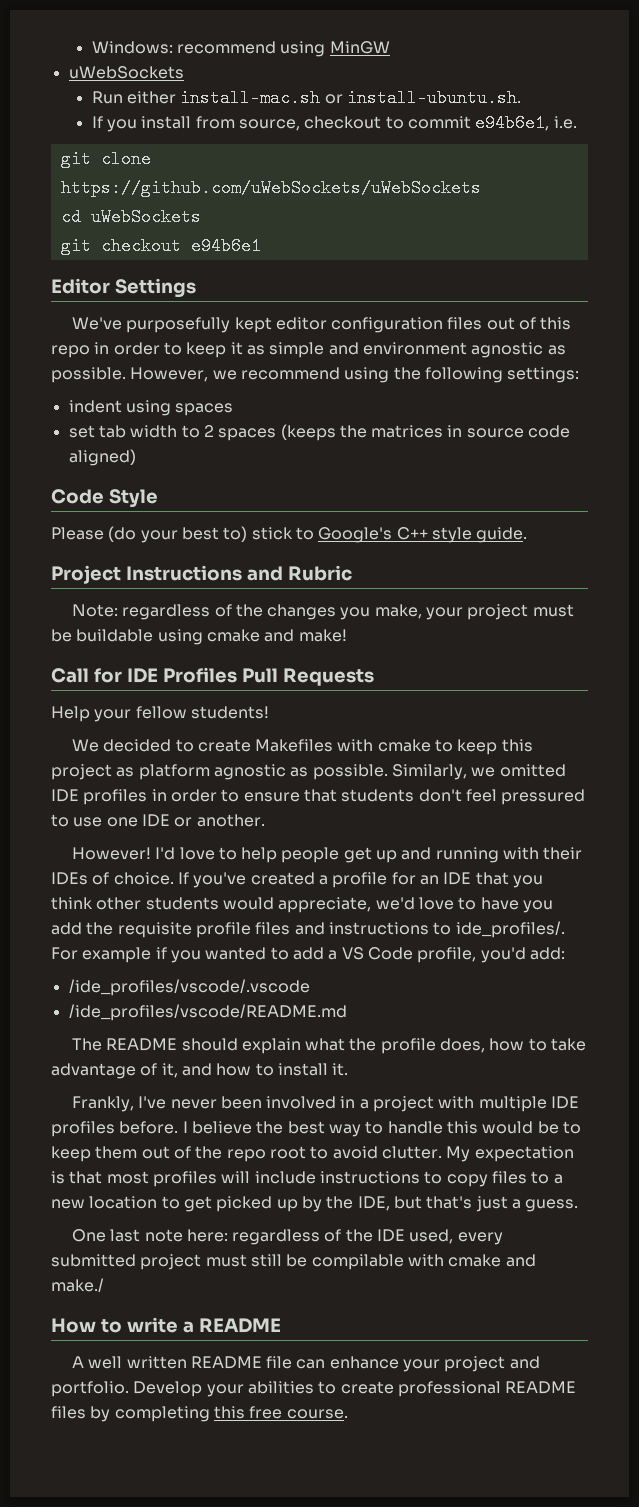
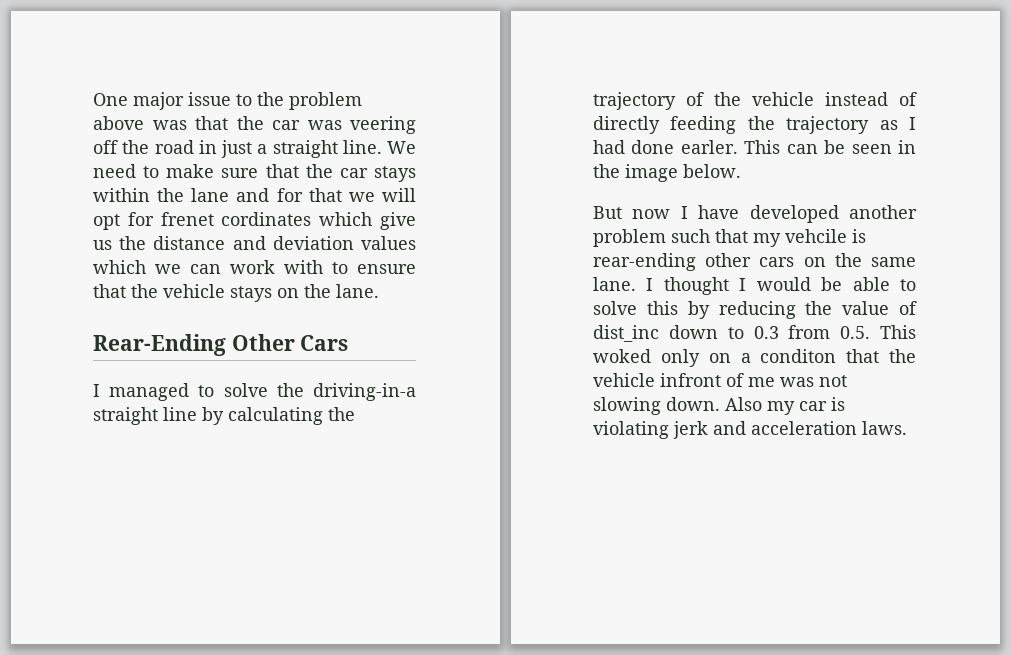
- Windows: recommend using MinGW
- uWebSockets
- Run either install-mac.sh or install-ubuntu.sh.
- If you install from source, checkout to commit e94b6e1, i.e.
- git clone https://github.com/uWebSockets/uWebSockets
- cd uWebSockets
- git checkout e94b6e1
- Editor Settings
- We've purposefully kept editor configuration files out of this repo in order to keep it as simple and environment agnostic as possible. However, we recommend using the following settings:
- indent using spaces
- set tab width to 2 spaces (keeps the matrices in source code aligned)
- Code Style
- Please (do your best to) stick to Google's C++ style guide.
- Project Instructions and Rubric
- Note: regardless of the changes you make, your project must be buildable using cmake and make!
- Call for IDE Profiles Pull Requests
- Help your fellow students!
- We decided to create Makefiles with cmake to keep this project as platform agnostic as possible. Similarly, we omitted IDE profiles in order to ensure that students don't feel pressured to use one IDE or another.
- However! I'd love to help people get up and running with their IDEs of choice. If you've created a profile for an IDE that you think other students would appreciate, we'd love to have you add the requisite profile files and instructions to ide_profiles/. For example if you wanted to add a VS Code profile, you'd add:
- /ide_profiles/vscode/.vscode
- /ide_profiles/vscode/README.md
- The README should explain what the profile does, how to take advantage of it, and how to install it.
- Frankly, I've never been involved in a project with multiple IDE profiles before. I believe the best way to handle this would be to keep them out of the repo root to avoid clutter. My expectation is that most profiles will include instructions to copy files to a new location to get picked up by the IDE, but that's just a guess.
- One last note here: regardless of the IDE used, every submitted project must still be compilable with cmake and make./
- How to write a README
- A well written README file can enhance your project and portfolio. Develop your abilities to create professional README files by completing this free course.
+ One major issue to the problem above was that the car was veering off the road in just a straight line. We need to make sure that the car stays within the lane and for that we will opt for frenet cordinates which give us the distance and deviation values which we can work with to ensure that the vehicle stays on the lane.
+ Rear-Ending Other Cars
+ I managed to solve the driving-in-a straight line by calculating the trajectory of the vehicle instead of directly feeding the trajectory as I had done earler. This can be seen in the image below.
+ But now I have developed another problem such that my vehcile is rear-ending other cars on the same lane. I thought I would be able to solve this by reducing the value of dist_inc down to 0.3 from 0.5. This woked only on a conditon that the vehicle infront of me was not slowing down. Also my car is violating jerk and acceleration laws.

